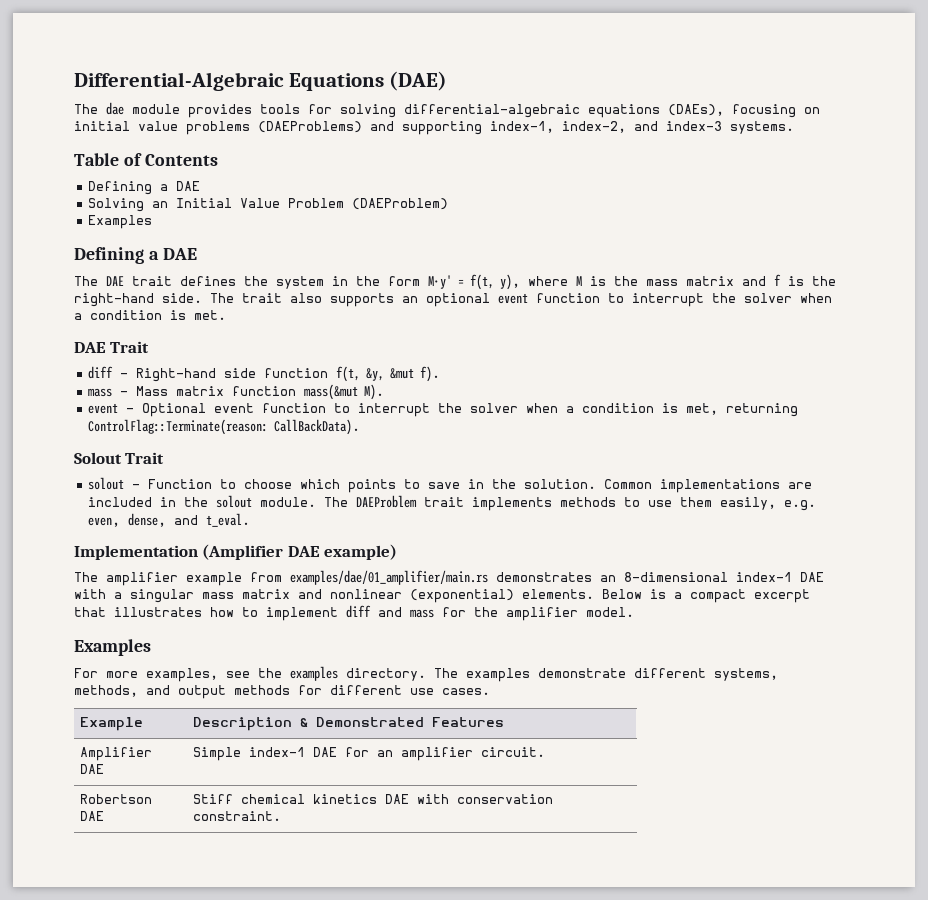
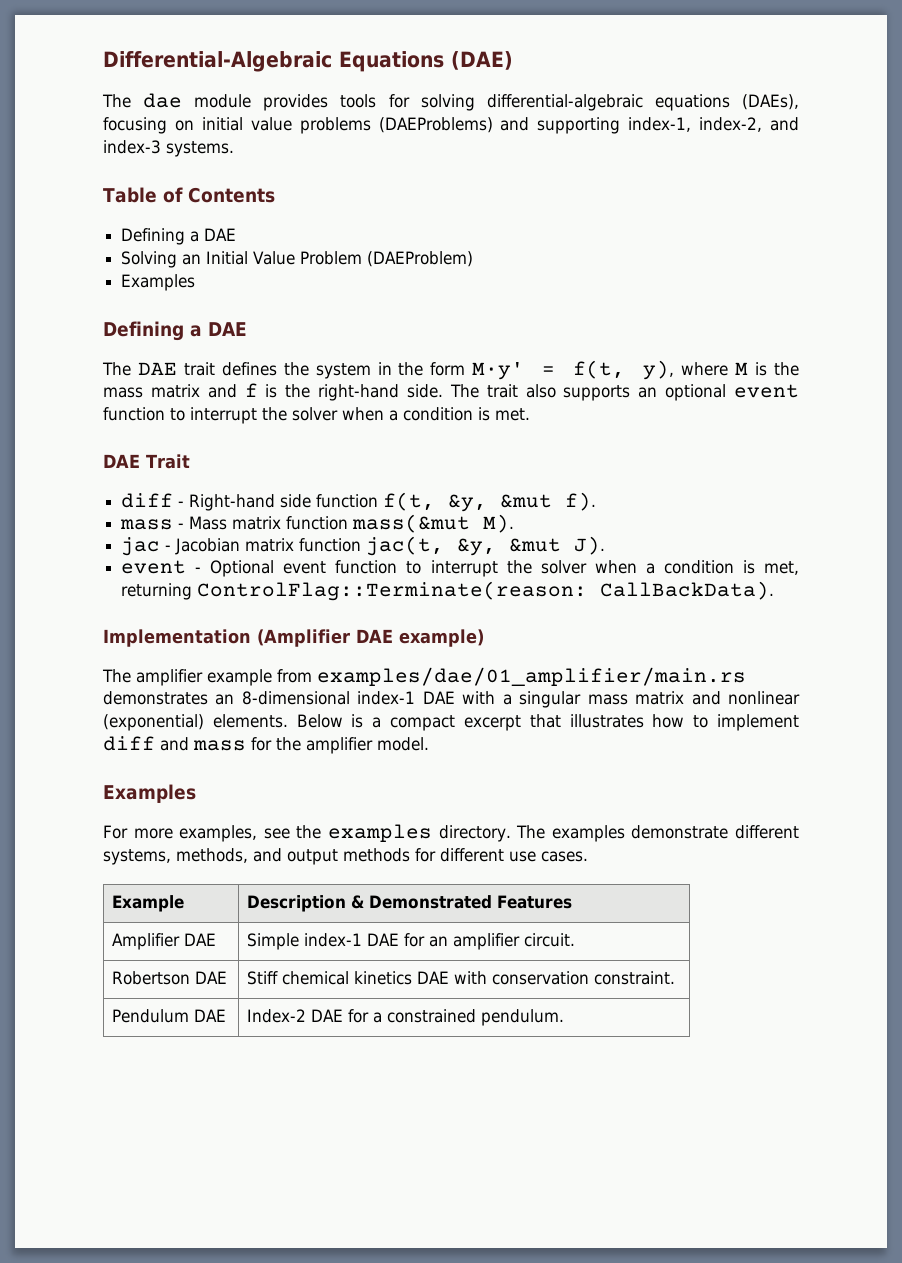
+ jac - Jacobian matrix function jac(t, &y, &mut J).
- Solout Trait
- solout - Function to choose which points to save in the solution. Common implementations are included in the solout module. The DAEProblem trait implements methods to use them easily, e.g. even, dense, and t_eval.
+ Pendulum DAE | Index-2 DAE for a constrained pendulum.

